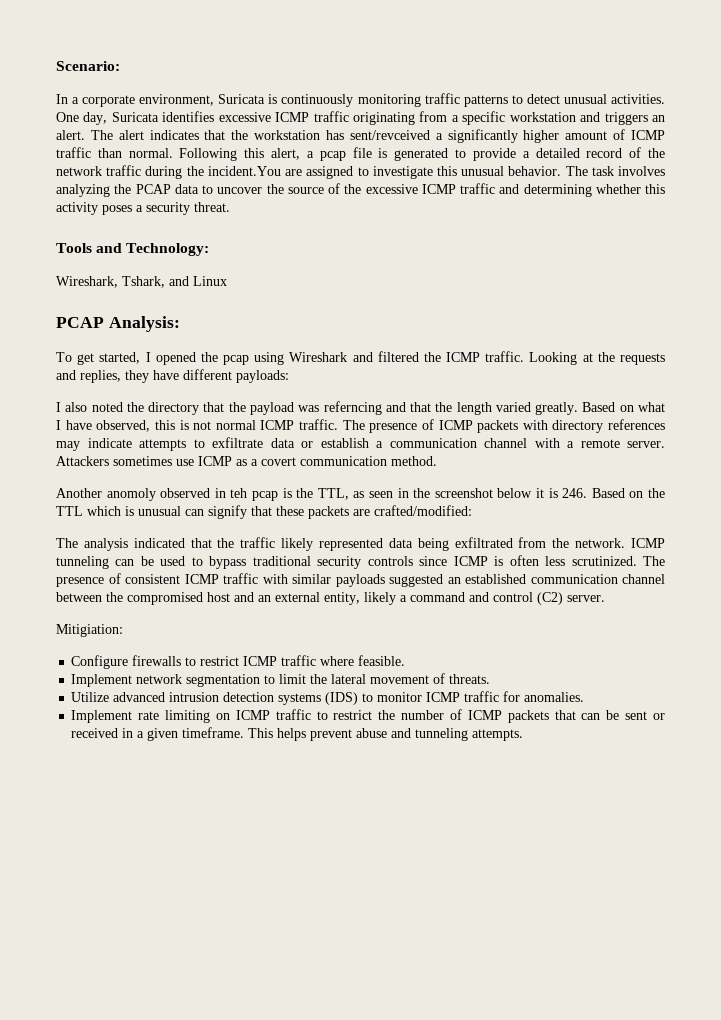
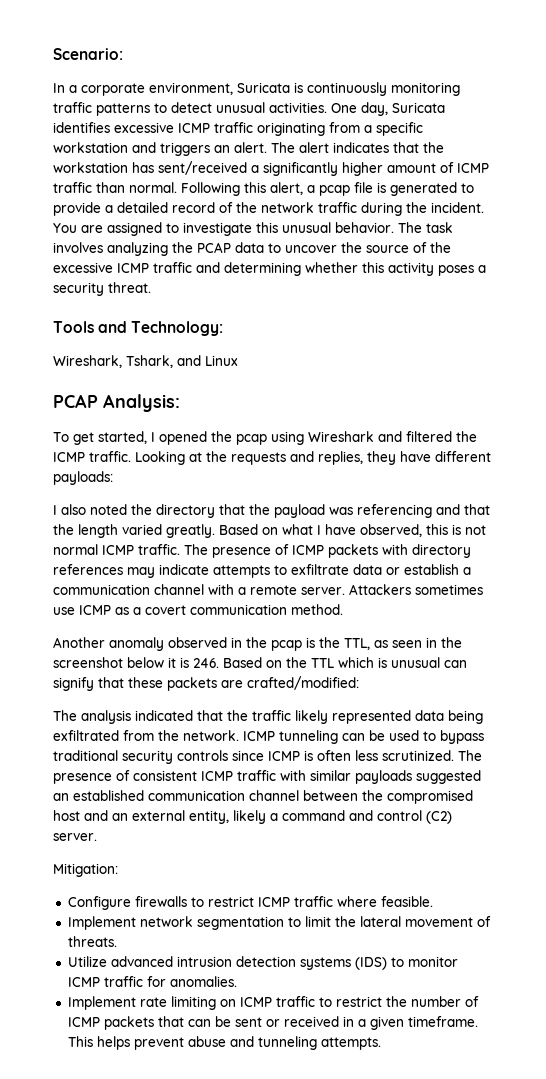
- The alert indicates that the workstation has sent/revceived a significantly higher amount of ICMP traffic than normal.
+ The alert indicates that the workstation has sent/received a significantly higher amount of ICMP traffic than normal.
- Following this alert, a pcap file is generated to provide a detailed record of the network traffic during the incident.You are assigned to investigate this unusual behavior.
+ Following this alert, a pcap file is generated to provide a detailed record of the network traffic during the incident. You are assigned to investigate this unusual behavior.
- I also noted the directory that the payload was referncing and that the length varied greatly.
+ I also noted the directory that the payload was referencing and that the length varied greatly.
- Another anomoly observed in teh pcap is the TTL, as seen in the screenshot below it is 246. Based on the TTL which is unusual can signify that these packets are crafted/modified:
+ Another anomaly observed in the pcap is the TTL, as seen in the screenshot below it is 246. Based on the TTL which is unusual can signify that these packets are crafted/modified:
- Mitigiation:
+ Mitigation:

